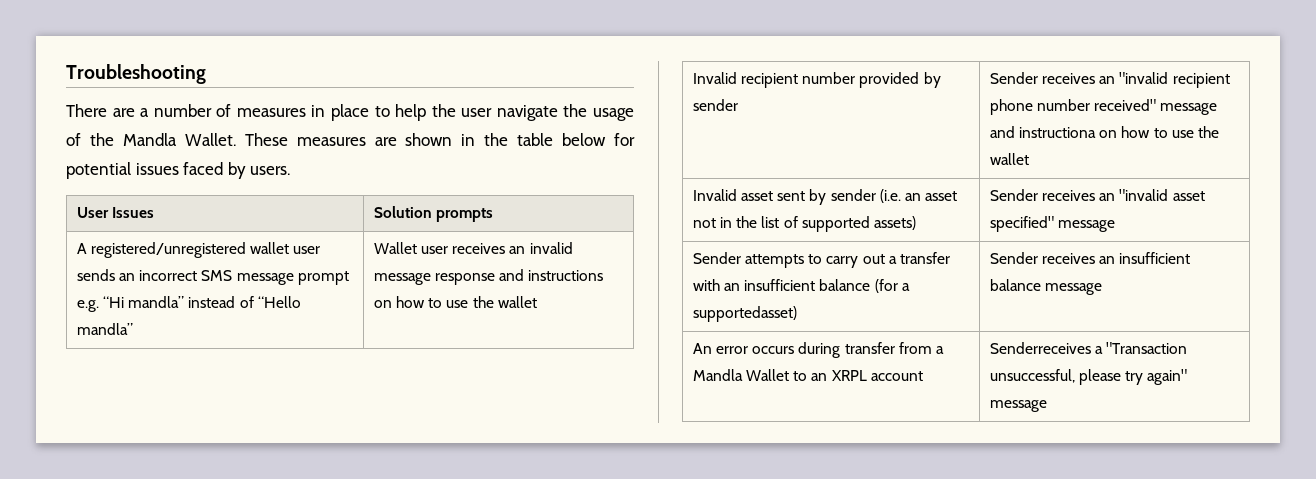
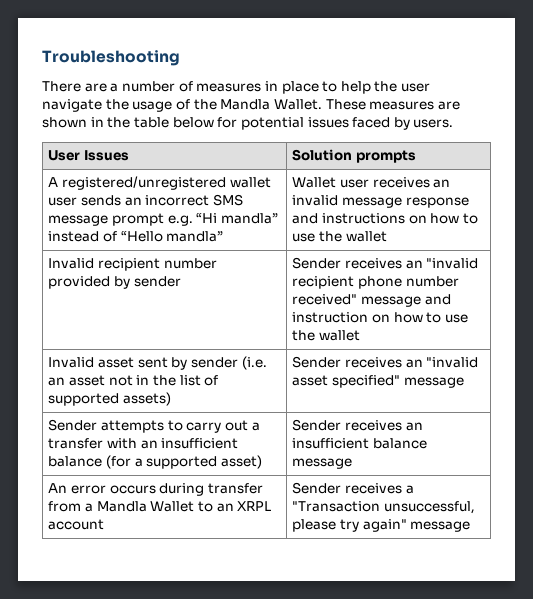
- Invalid recipient number provided by sender | Sender receives an "invalid recipient phone number received" message and instructiona on how to use the wallet
+ Invalid recipient number provided by sender | Sender receives an "invalid recipient phone number received" message and instruction on how to use the wallet
- Sender attempts to carry out a transfer with an insufficient balance (for a supportedasset) | Sender receives an insufficient balance message
+ Sender attempts to carry out a transfer with an insufficient balance (for a supported asset) | Sender receives an insufficient balance message
- An error occurs during transfer from a Mandla Wallet to an XRPL account | Senderreceives a "Transaction unsuccessful, please try again" message
+ An error occurs during transfer from a Mandla Wallet to an XRPL account | Sender receives a "Transaction unsuccessful, please try again" message

